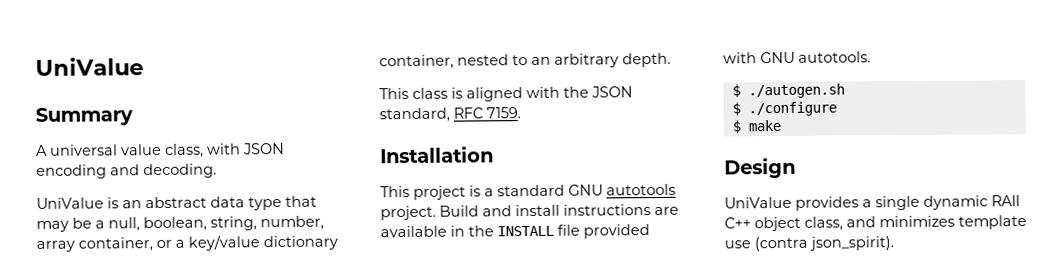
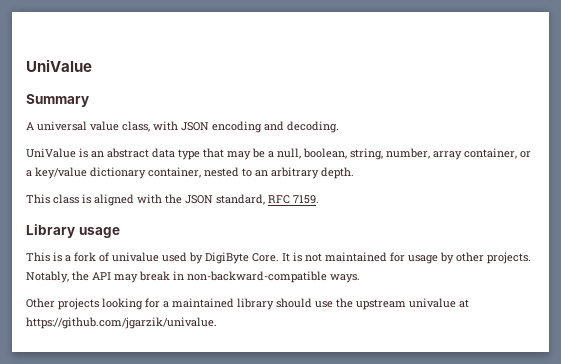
- Installation
- This project is a standard GNU autotools project. Build and install instructions are available in the INSTALL file provided with GNU autotools.
- $ ./autogen.sh
- $ ./configure
- $ make
- Design
- UniValue provides a single dynamic RAII C++ object class, and minimizes template use (contra json_spirit).
+ Library usage
+ This is a fork of univalue used by DigiByte Core. It is not maintained for usage by other projects. Notably, the API may break in non-backward-compatible ways.
+ Other projects looking for a maintained library should use the upstream univalue at https://github.com/jgarzik/univalue.

